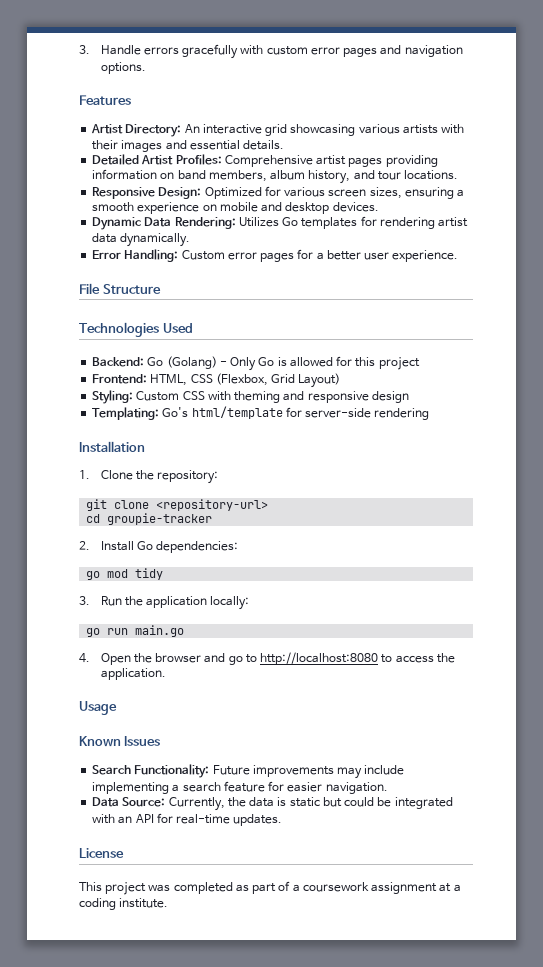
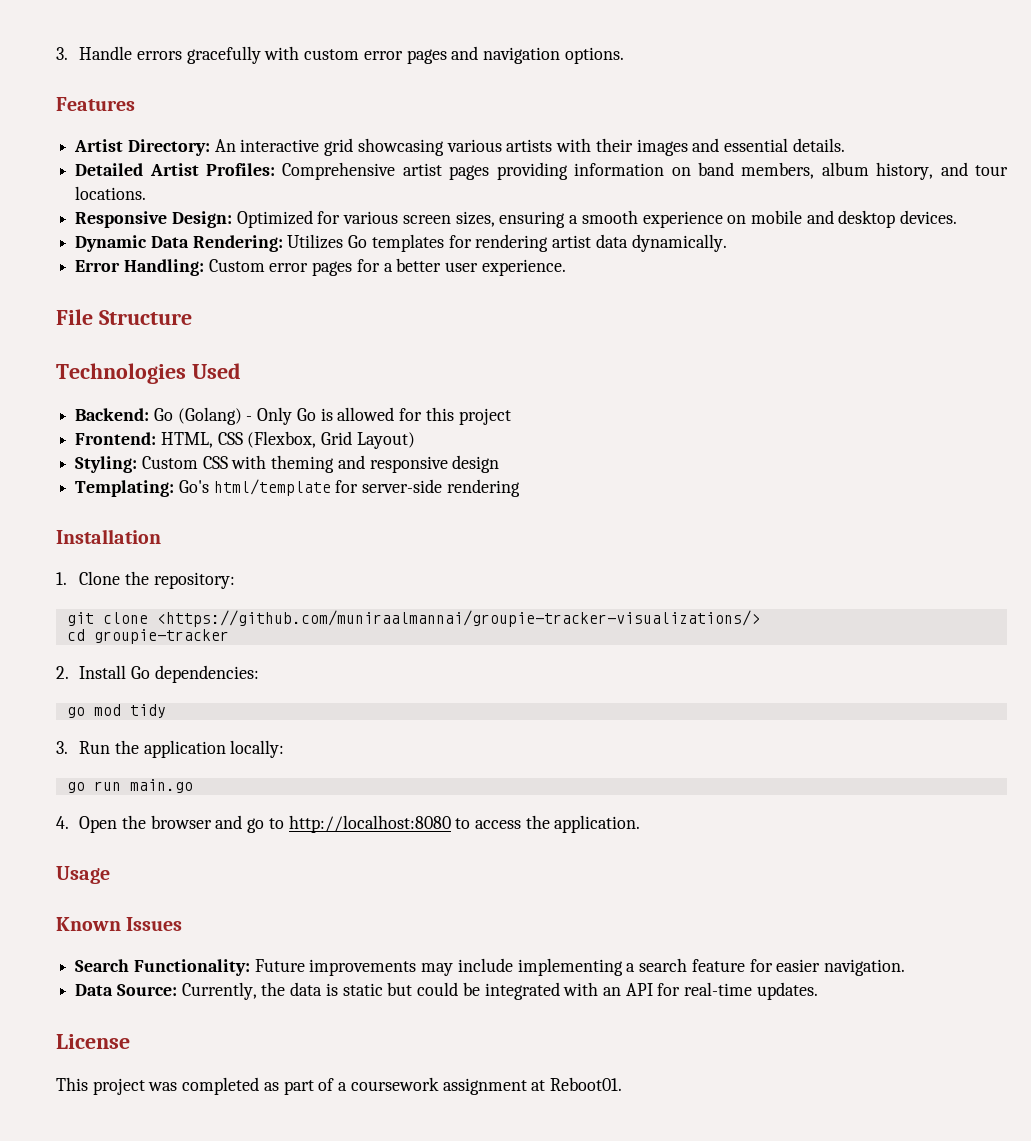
- git clone <repository-url>
+ git clone <https://github.com/muniraalmannai/groupie-tracker-visualizations/>
- This project was completed as part of a coursework assignment at a coding institute.
+ This project was completed as part of a coursework assignment at Reboot01.

